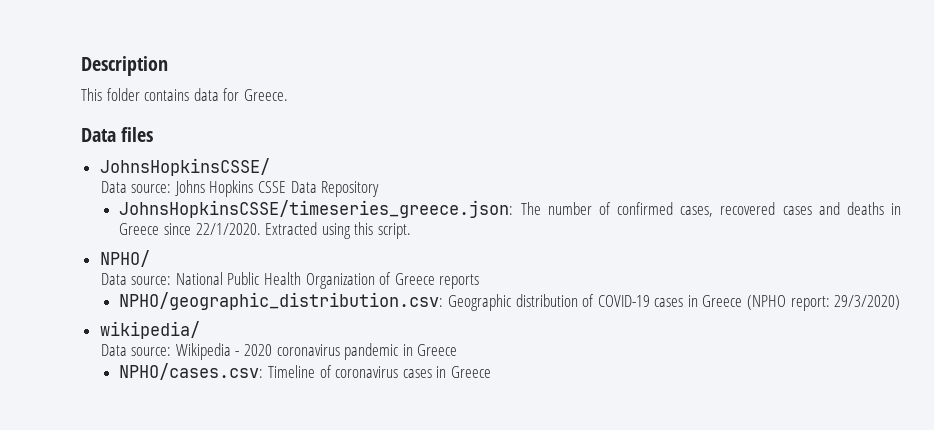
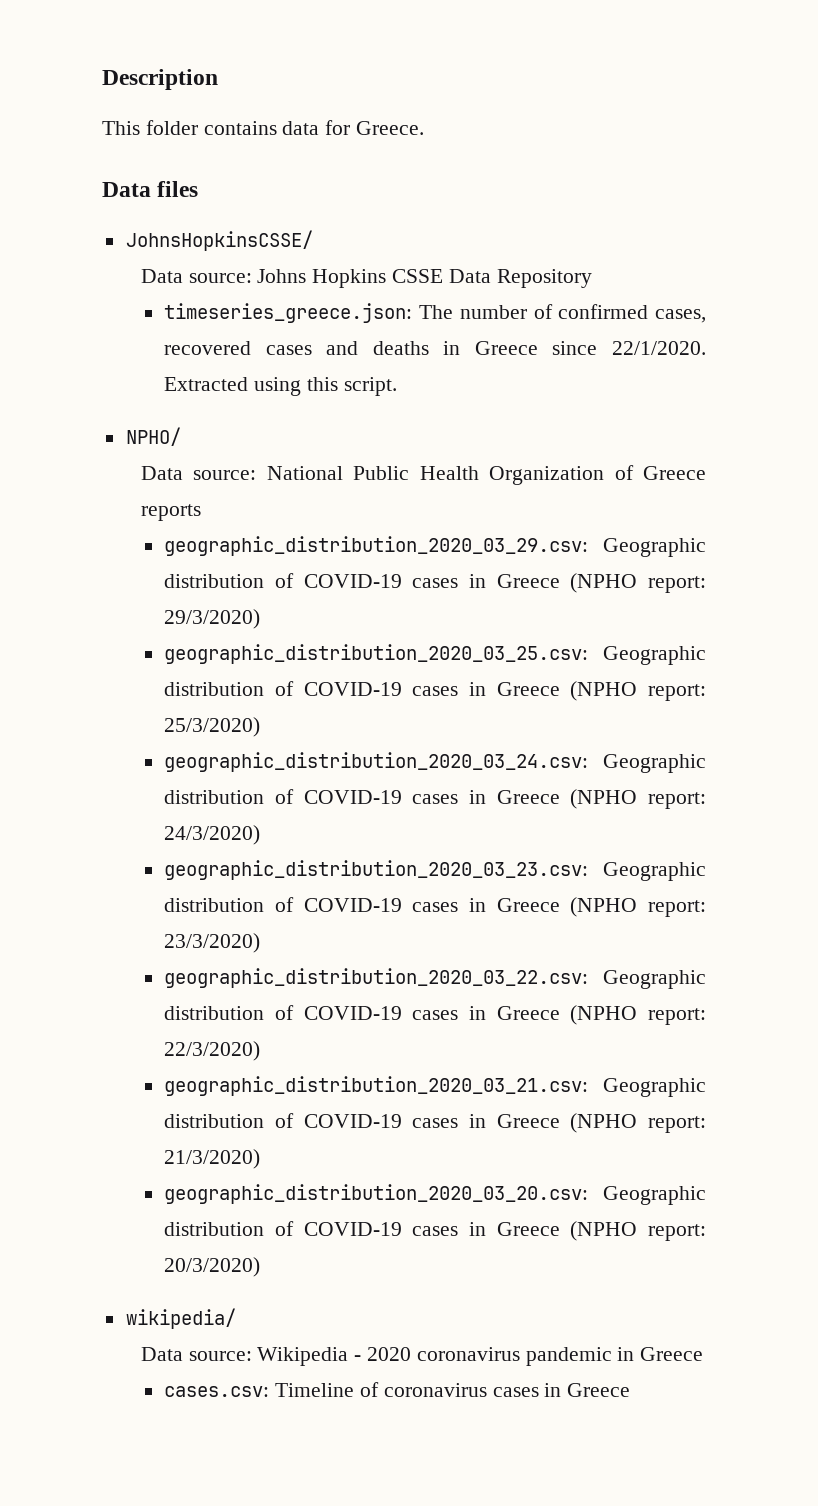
- JohnsHopkinsCSSE/timeseries_greece.json: The number of confirmed cases, recovered cases and deaths in Greece since 22/1/2020.
+ timeseries_greece.json: The number of confirmed cases, recovered cases and deaths in Greece since 22/1/2020.
- NPHO/geographic_distribution.csv: Geographic distribution of COVID-19 cases in Greece (NPHO report: 29/3/2020)
+ geographic_distribution_2020_03_29.csv: Geographic distribution of COVID-19 cases in Greece (NPHO report: 29/3/2020)
+ geographic_distribution_2020_03_25.csv: Geographic distribution of COVID-19 cases in Greece (NPHO report: 25/3/2020)
+ geographic_distribution_2020_03_24.csv: Geographic distribution of COVID-19 cases in Greece (NPHO report: 24/3/2020)
+ geographic_distribution_2020_03_23.csv: Geographic distribution of COVID-19 cases in Greece (NPHO report: 23/3/2020)
+ geographic_distribution_2020_03_22.csv: Geographic distribution of COVID-19 cases in Greece (NPHO report: 22/3/2020)
+ geographic_distribution_2020_03_21.csv: Geographic distribution of COVID-19 cases in Greece (NPHO report: 21/3/2020)
+ geographic_distribution_2020_03_20.csv: Geographic distribution of COVID-19 cases in Greece (NPHO report: 20/3/2020)
- NPHO/cases.csv: Timeline of coronavirus cases in Greece
+ cases.csv: Timeline of coronavirus cases in Greece

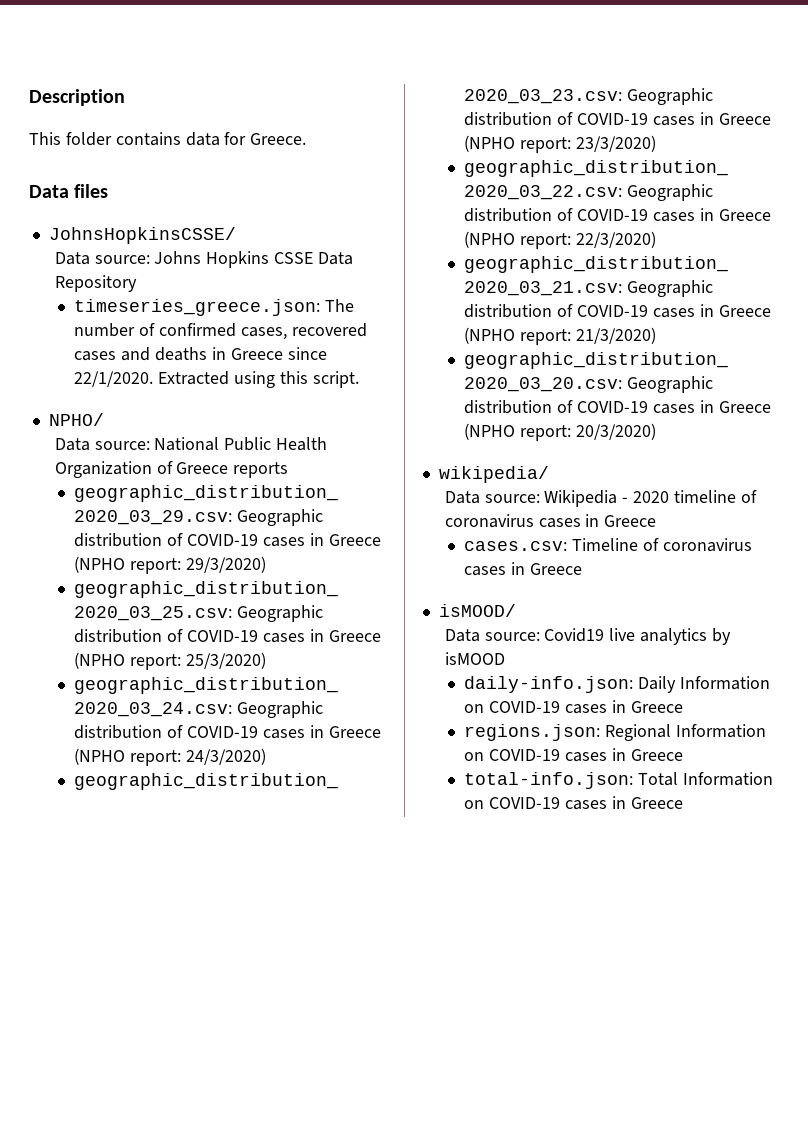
- Data source: Wikipedia - 2020 coronavirus pandemic in Greece
+ Data source: Wikipedia - 2020 timeline of coronavirus cases in Greece
+ isMOOD/
+ Data source: Covid19 live analytics by isMOOD
+ daily-info.json: Daily Information on COVID-19 cases in Greece
+ regions.json: Regional Information on COVID-19 cases in Greece
+ total-info.json: Total Information on COVID-19 cases in Greece

